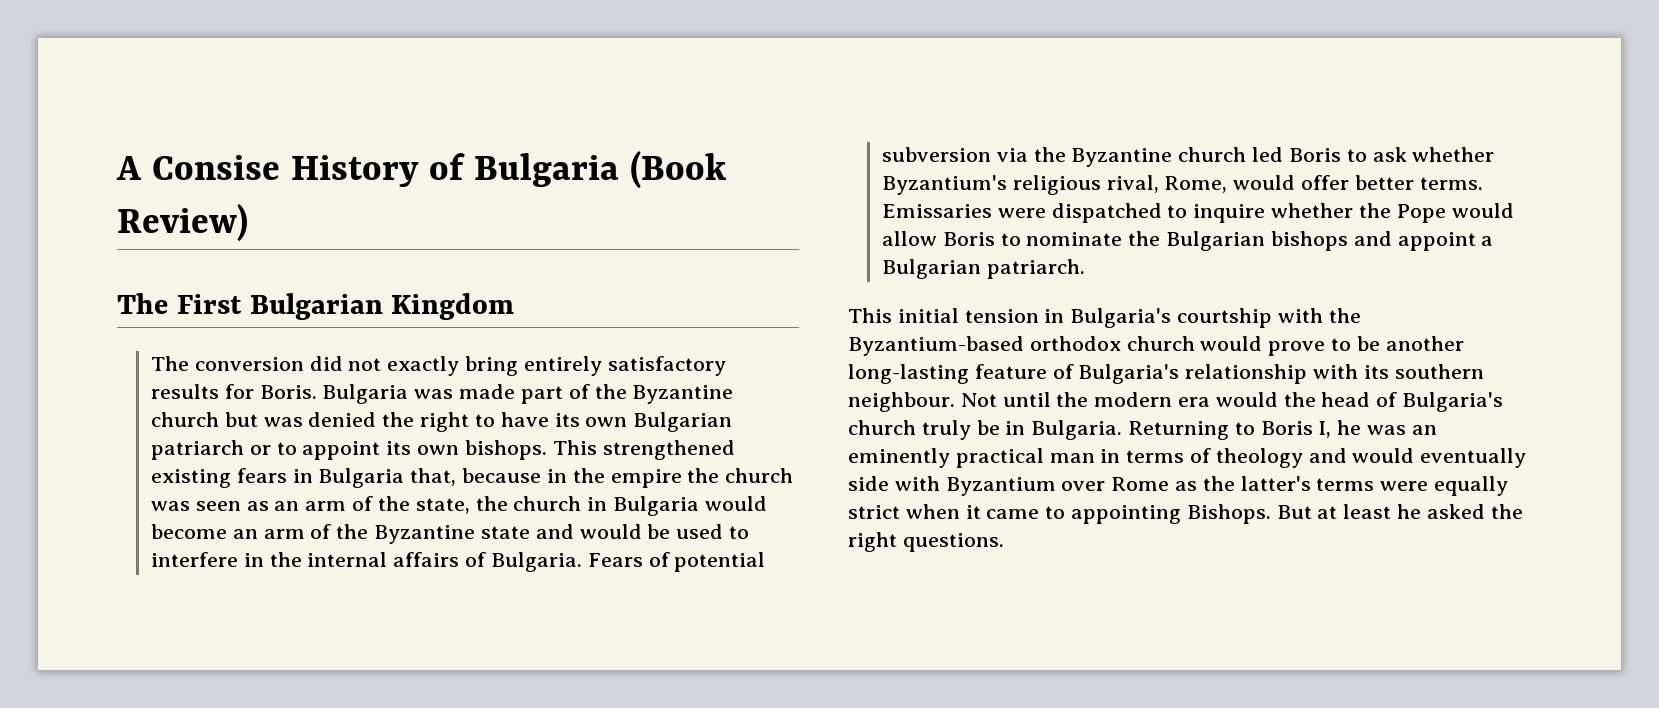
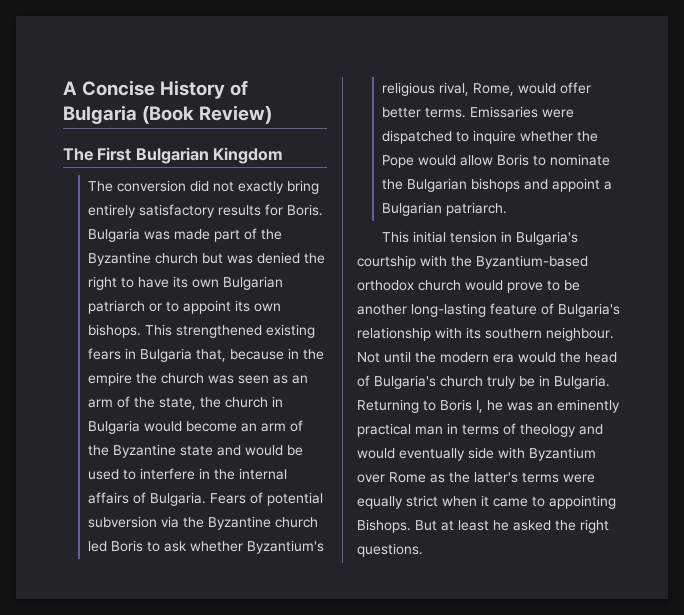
- A Consise History of Bulgaria (Book Review)
+ A Concise History of Bulgaria (Book Review)

